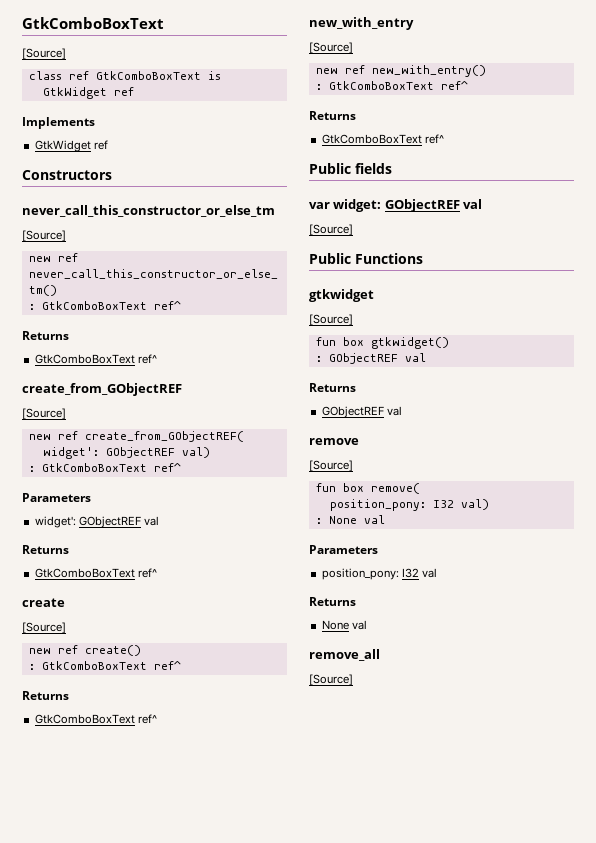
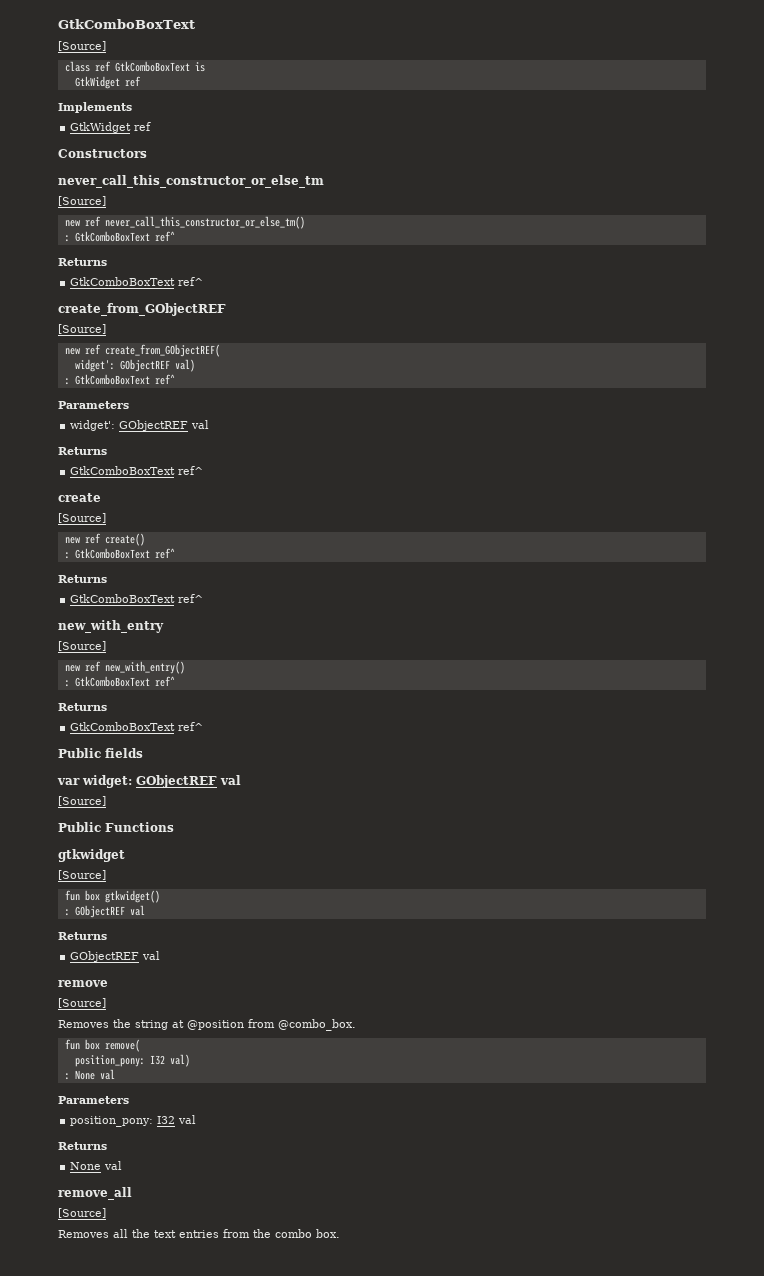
+ Removes the string at @position from @combo_box.
+ Removes all the text entries from the combo box.

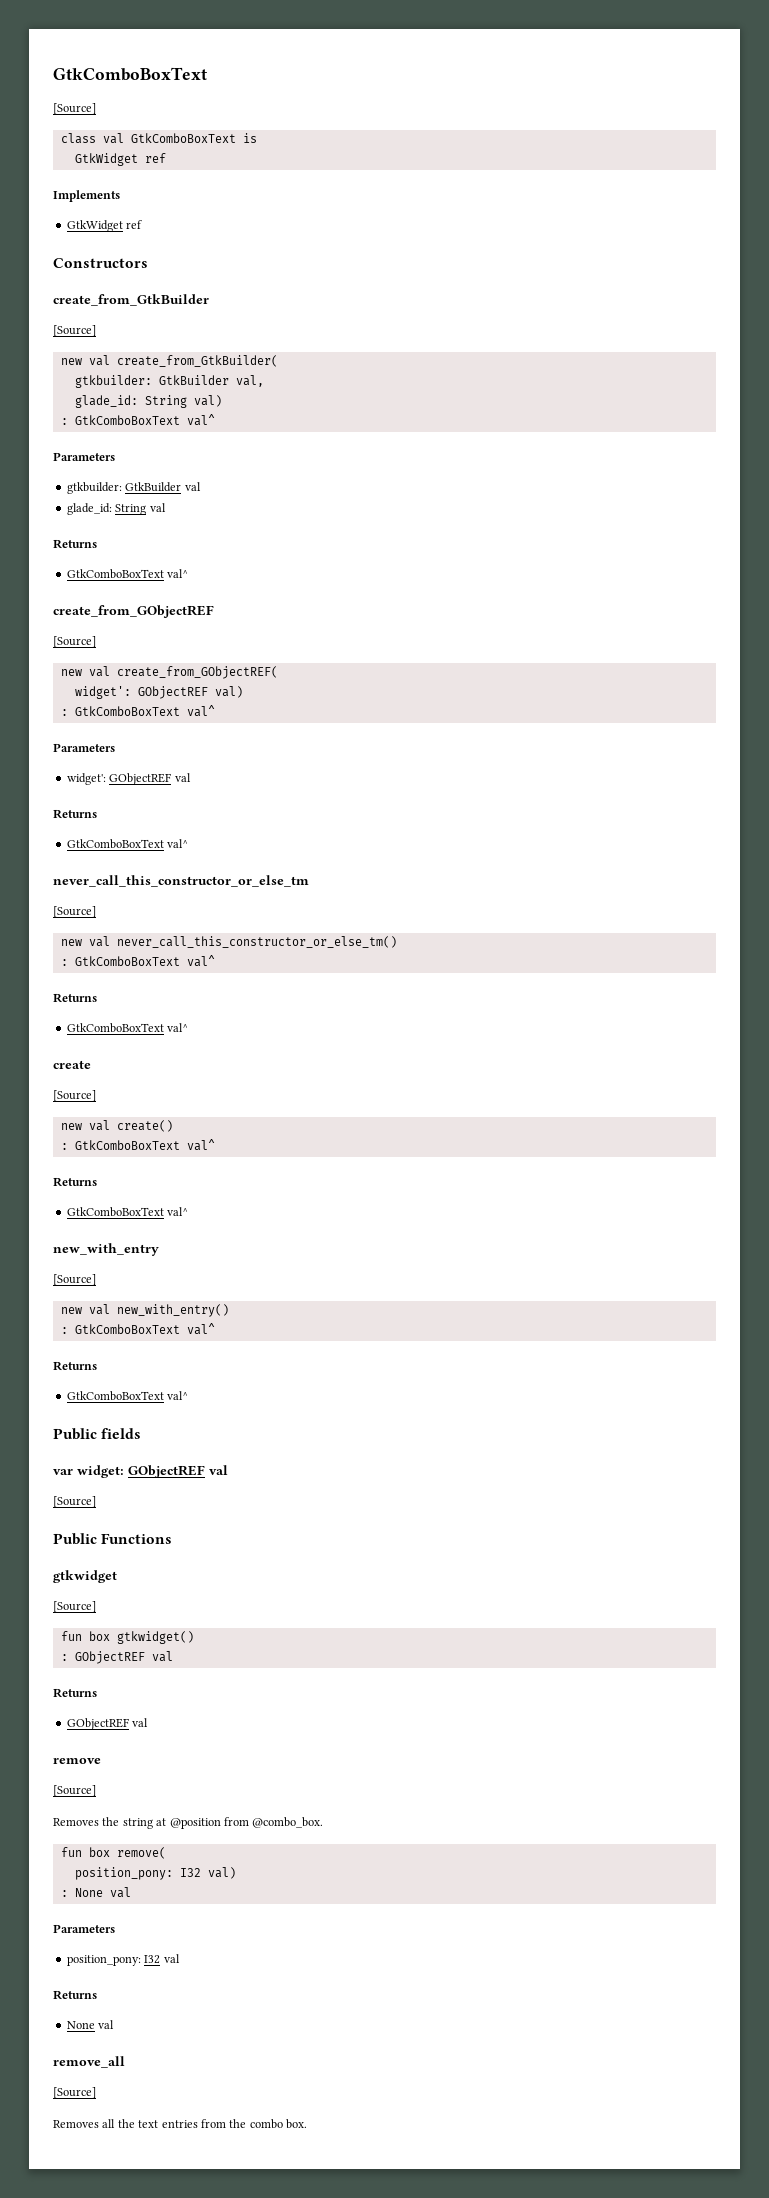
- class ref GtkComboBoxText is
+ class val GtkComboBoxText is
- never_call_this_constructor_or_else_tm
+ create_from_GtkBuilder
  [Source]
- new ref never_call_this_constructor_or_else_tm()
- : GtkComboBoxText ref^
+ new val create_from_GtkBuilder(
+ gtkbuilder: GtkBuilder val,
+ glade_id: String val)
+ : GtkComboBoxText val^
+ Parameters
+ gtkbuilder: GtkBuilder val
+ glade_id: String val
  Returns
- GtkComboBoxText ref^
+ GtkComboBoxText val^
- new ref create_from_GObjectREF(
+ new val create_from_GObjectREF(
  widget': GObjectREF val)
- : GtkComboBoxText ref^
+ : GtkComboBoxText val^
  widget': GObjectREF val
  Returns
- GtkComboBoxText ref^
+ GtkComboBoxText val^
+ never_call_this_constructor_or_else_tm
+ [Source]
+ new val never_call_this_constructor_or_else_tm()
+ : GtkComboBoxText val^
+ Returns
+ GtkComboBoxText val^
- new ref create()
- : GtkComboBoxText ref^
+ new val create()
+ : GtkComboBoxText val^
  Returns
- GtkComboBoxText ref^
+ GtkComboBoxText val^
- new ref new_with_entry()
- : GtkComboBoxText ref^
+ new val new_with_entry()
+ : GtkComboBoxText val^
  Returns
- GtkComboBoxText ref^
+ GtkComboBoxText val^

